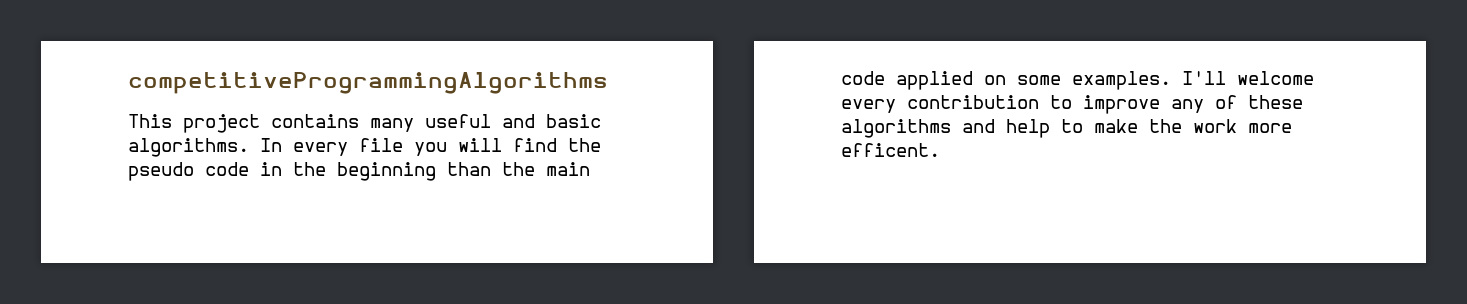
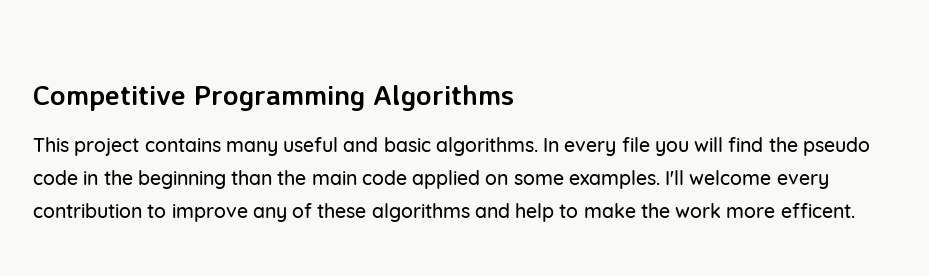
- competitiveProgrammingAlgorithms
+ Competitive Programming Algorithms

